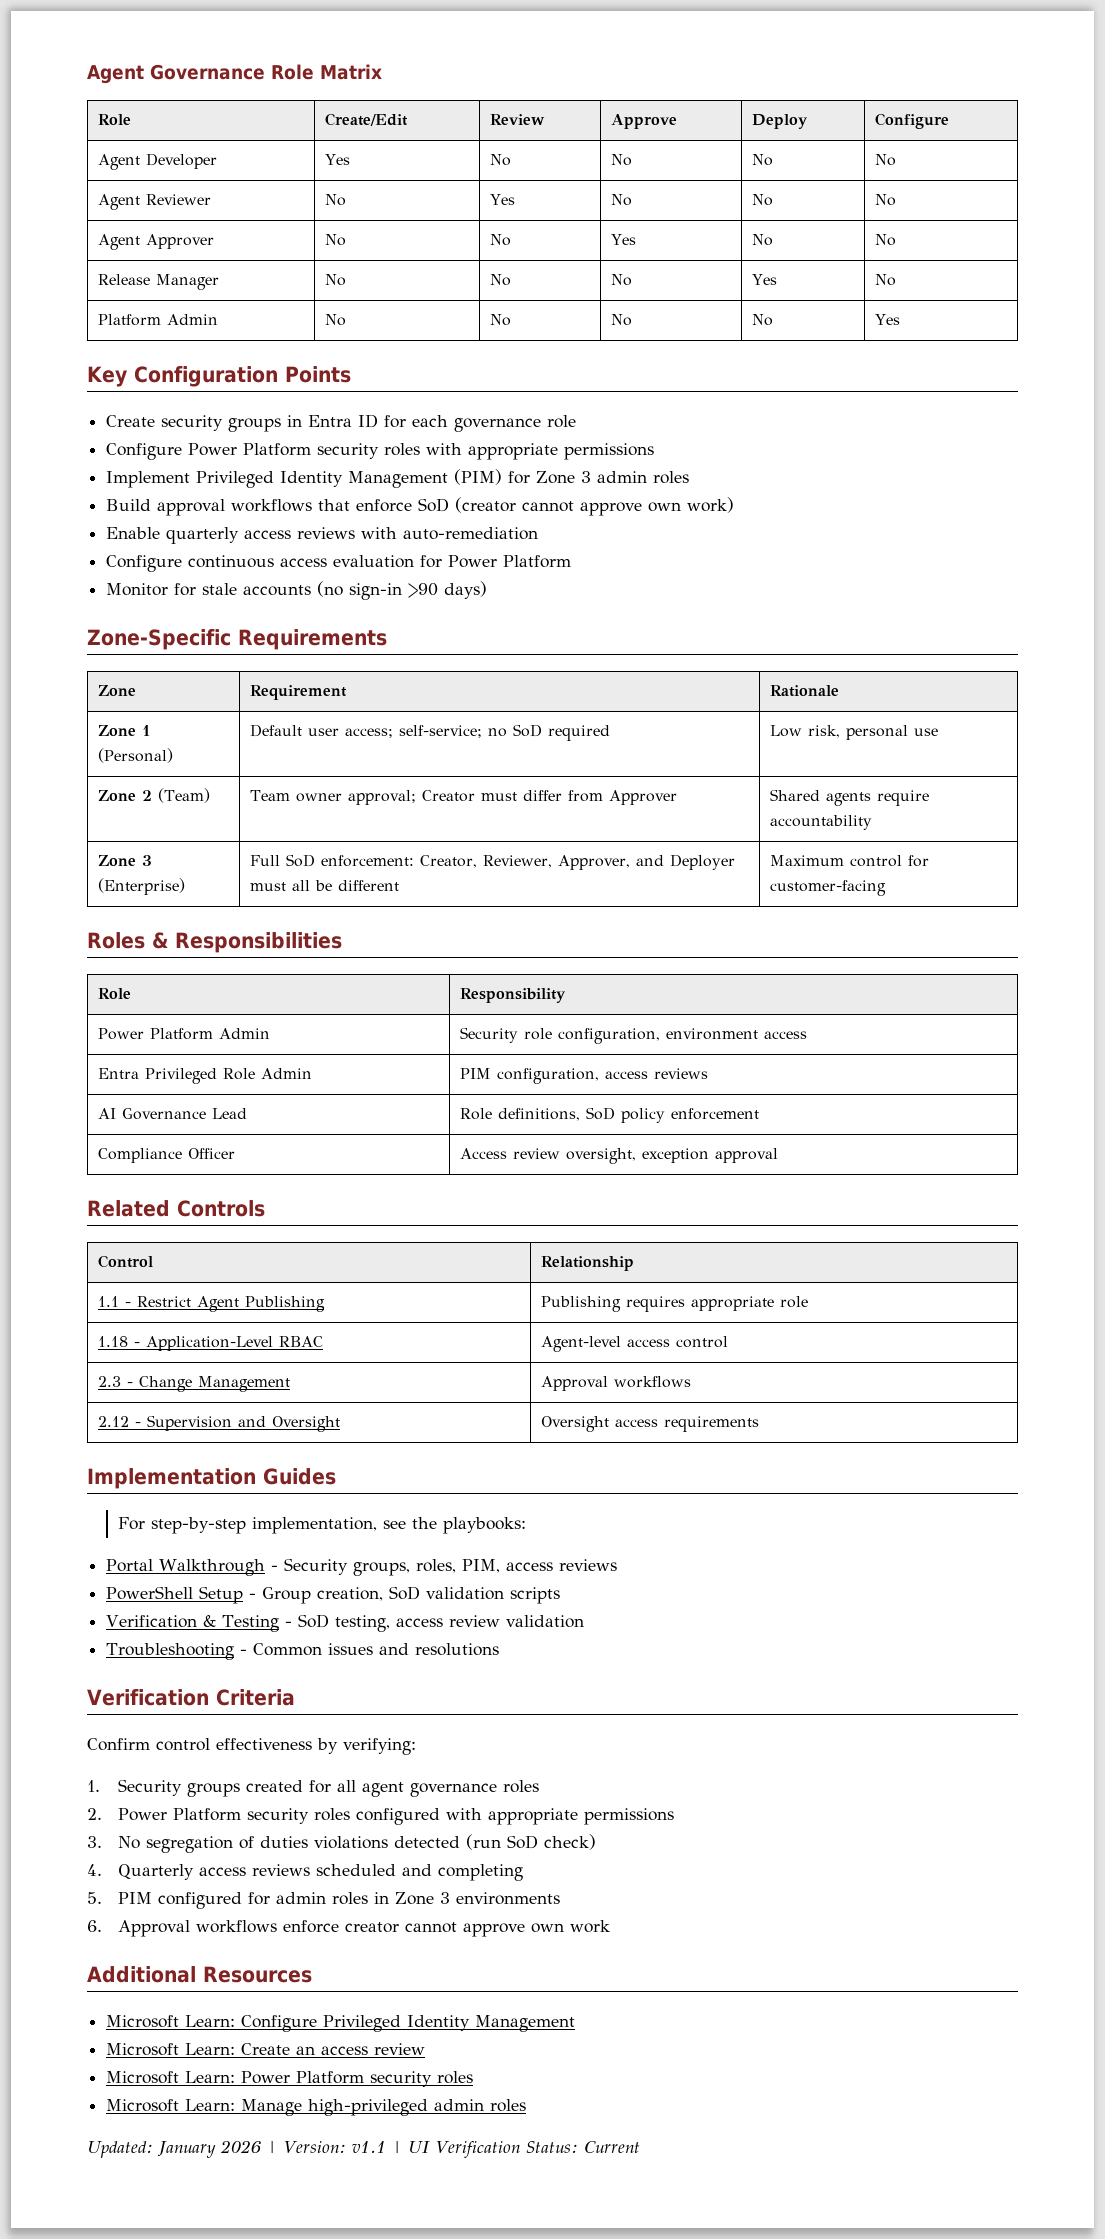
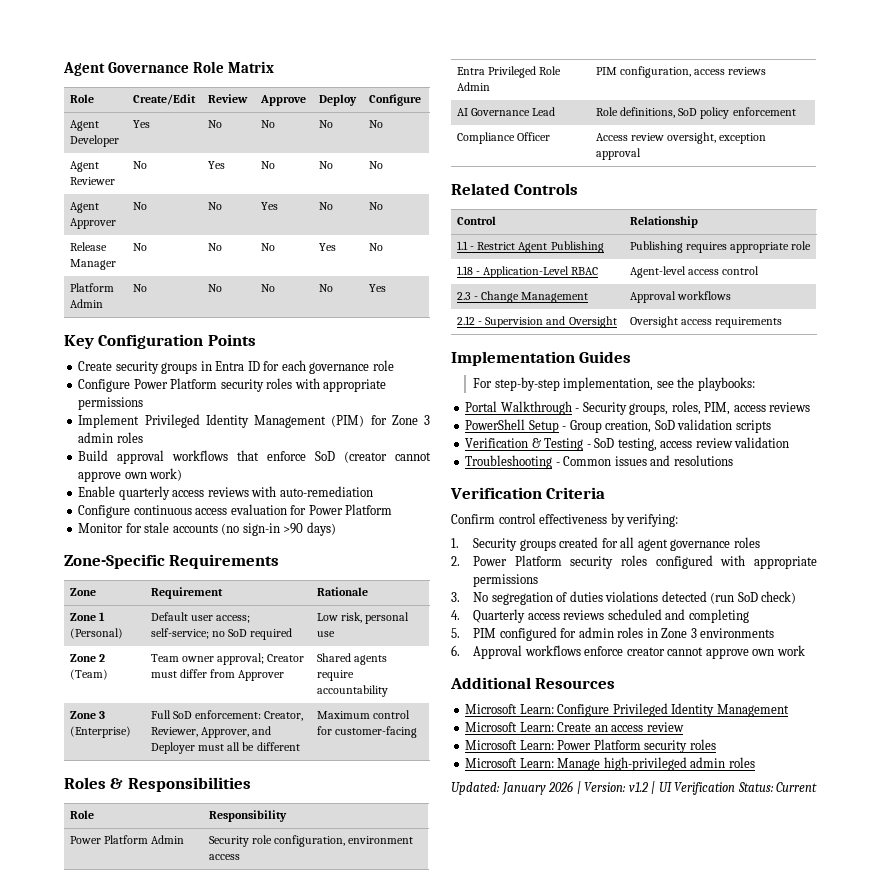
- Updated: January 2026 | Version: v1.1 | UI Verification Status: Current
+ Updated: January 2026 | Version: v1.2 | UI Verification Status: Current

